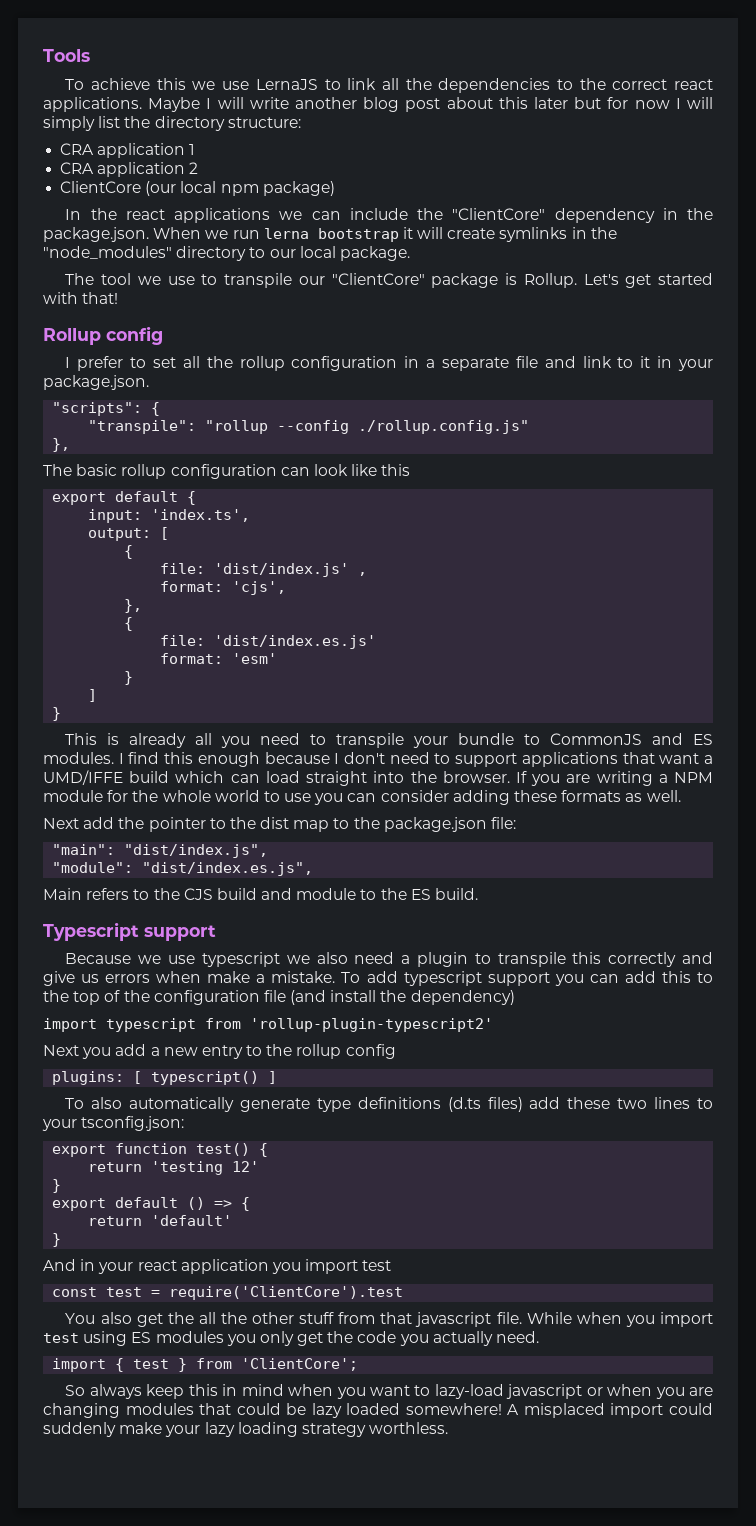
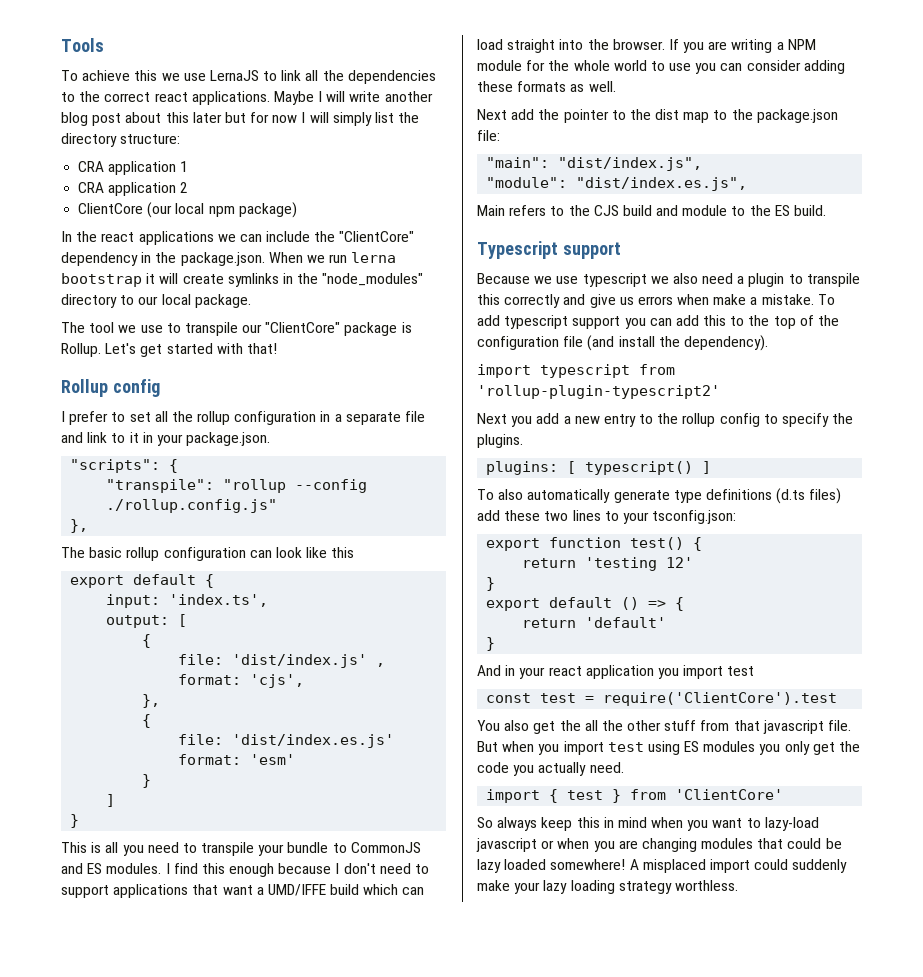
- This is already all you need to transpile your bundle to CommonJS and ES modules.
+ This is all you need to transpile your bundle to CommonJS and ES modules.
- To add typescript support you can add this to the top of the configuration file (and install the dependency)
+ To add typescript support you can add this to the top of the configuration file (and install the dependency).
- Next you add a new entry to the rollup config
+ Next you add a new entry to the rollup config to specify the plugins.
- While when you import test using ES modules you only get the code you actually need.
+ But when you import test using ES modules you only get the code you actually need.
- import { test } from 'ClientCore';
+ import { test } from 'ClientCore'

